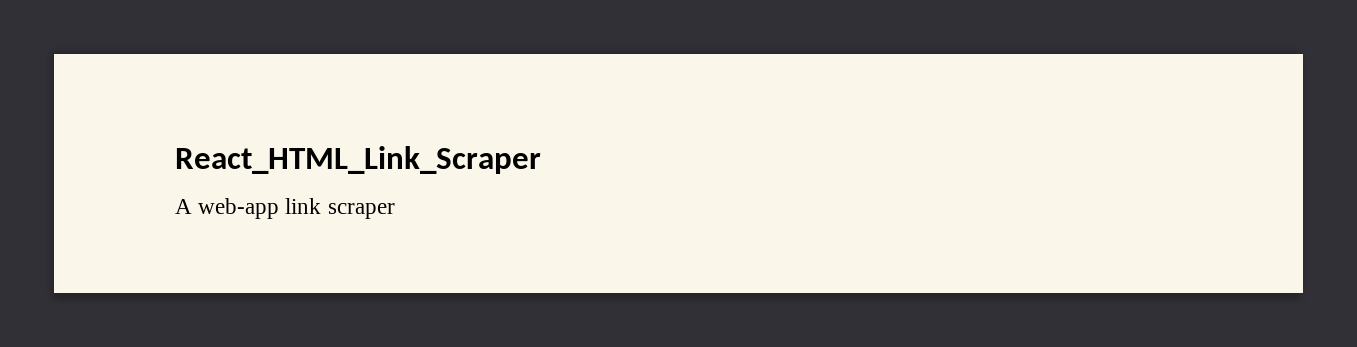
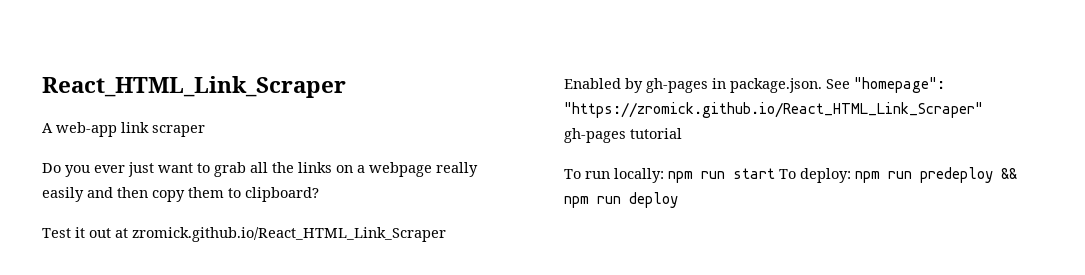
+ Do you ever just want to grab all the links on a webpage really easily and then copy them to clipboard?
+ Test it out at zromick.github.io/React_HTML_Link_Scraper
+ Enabled by gh-pages in package.json. See "homepage": "https://zromick.github.io/React_HTML_Link_Scraper" gh-pages tutorial
+ To run locally: npm run start To deploy: npm run predeploy && npm run deploy

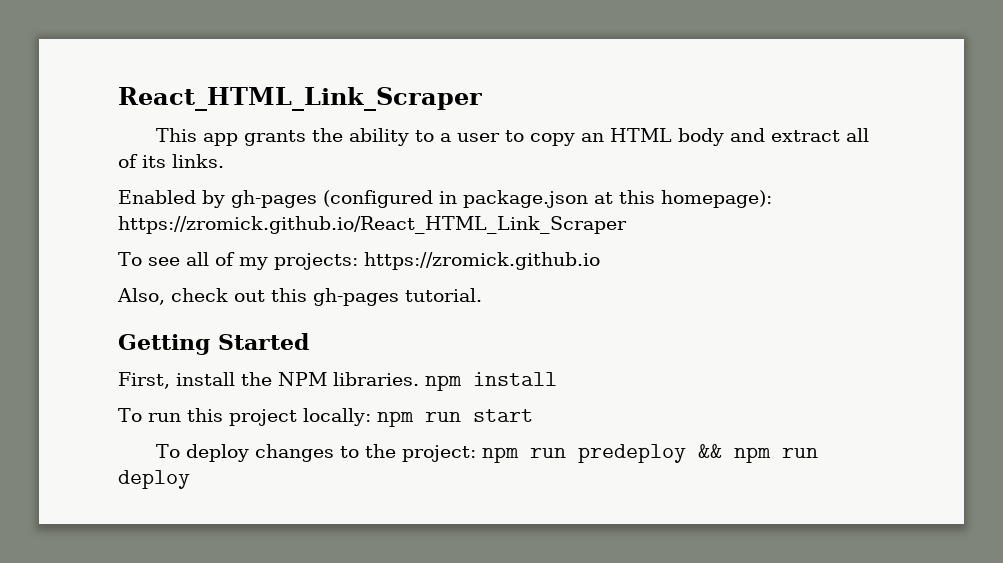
- A web-app link scraper
- Do you ever just want to grab all the links on a webpage really easily and then copy them to clipboard?
- Test it out at zromick.github.io/React_HTML_Link_Scraper
- Enabled by gh-pages in package.json. See "homepage": "https://zromick.github.io/React_HTML_Link_Scraper" gh-pages tutorial
+ This app grants the ability to a user to copy an HTML body and extract all of its links.
+ Enabled by gh-pages (configured in package.json at this homepage): https://zromick.github.io/React_HTML_Link_Scraper
+ To see all of my projects: https://zromick.github.io
+ Also, check out this gh-pages tutorial.
+ Getting Started
+ First, install the NPM libraries. npm install
- To run locally: npm run start To deploy: npm run predeploy && npm run deploy
+ To run this project locally: npm run start
+ To deploy changes to the project: npm run predeploy && npm run deploy

